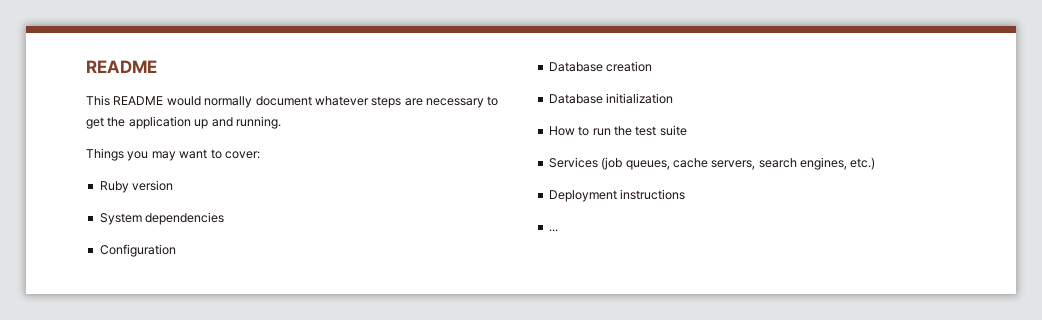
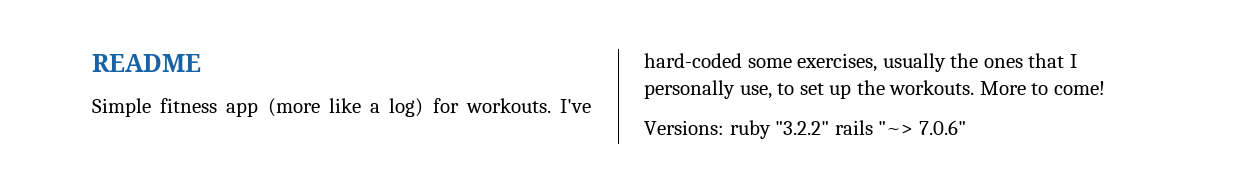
- This README would normally document whatever steps are necessary to get the application up and running.
- Things you may want to cover:
- Ruby version
- System dependencies
- Configuration
- Database creation
- Database initialization
- How to run the test suite
- Services (job queues, cache servers, search engines, etc.)
- Deployment instructions
- ...
+ Simple fitness app (more like a log) for workouts. I've hard-coded some exercises, usually the ones that I personally use, to set up the workouts. More to come!
+ Versions: ruby "3.2.2" rails "~> 7.0.6"

